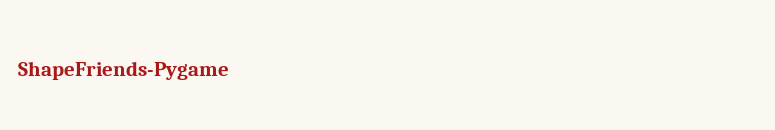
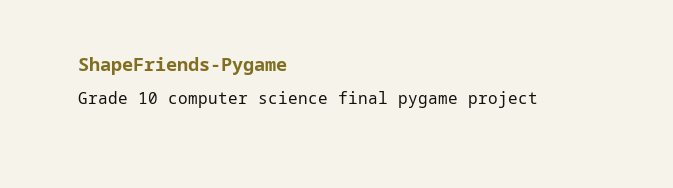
+ Grade 10 computer science final pygame project

